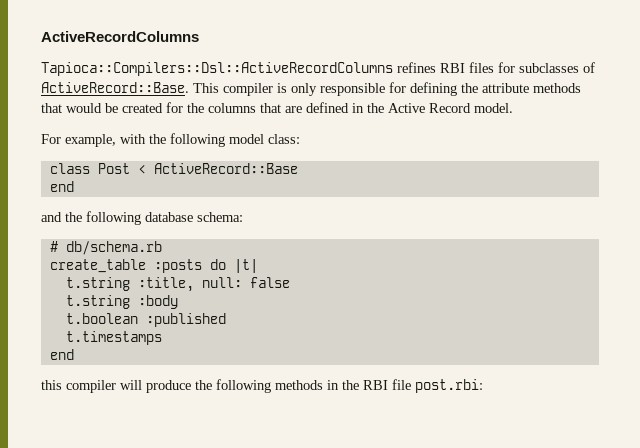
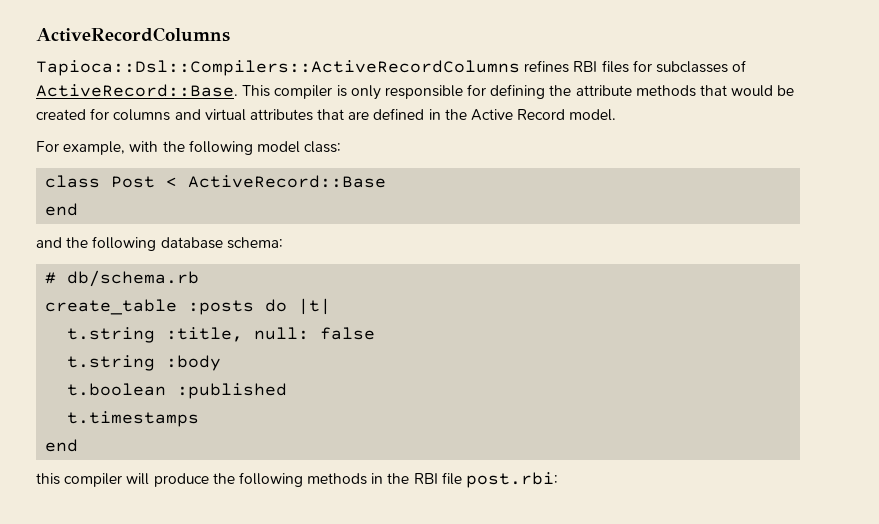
- Tapioca::Compilers::Dsl::ActiveRecordColumns refines RBI files for subclasses of ActiveRecord::Base.
+ Tapioca::Dsl::Compilers::ActiveRecordColumns refines RBI files for subclasses of ActiveRecord::Base.
- This compiler is only responsible for defining the attribute methods that would be created for the columns that are defined in the Active Record model.
+ This compiler is only responsible for defining the attribute methods that would be created for columns and virtual attributes that are defined in the Active Record model.

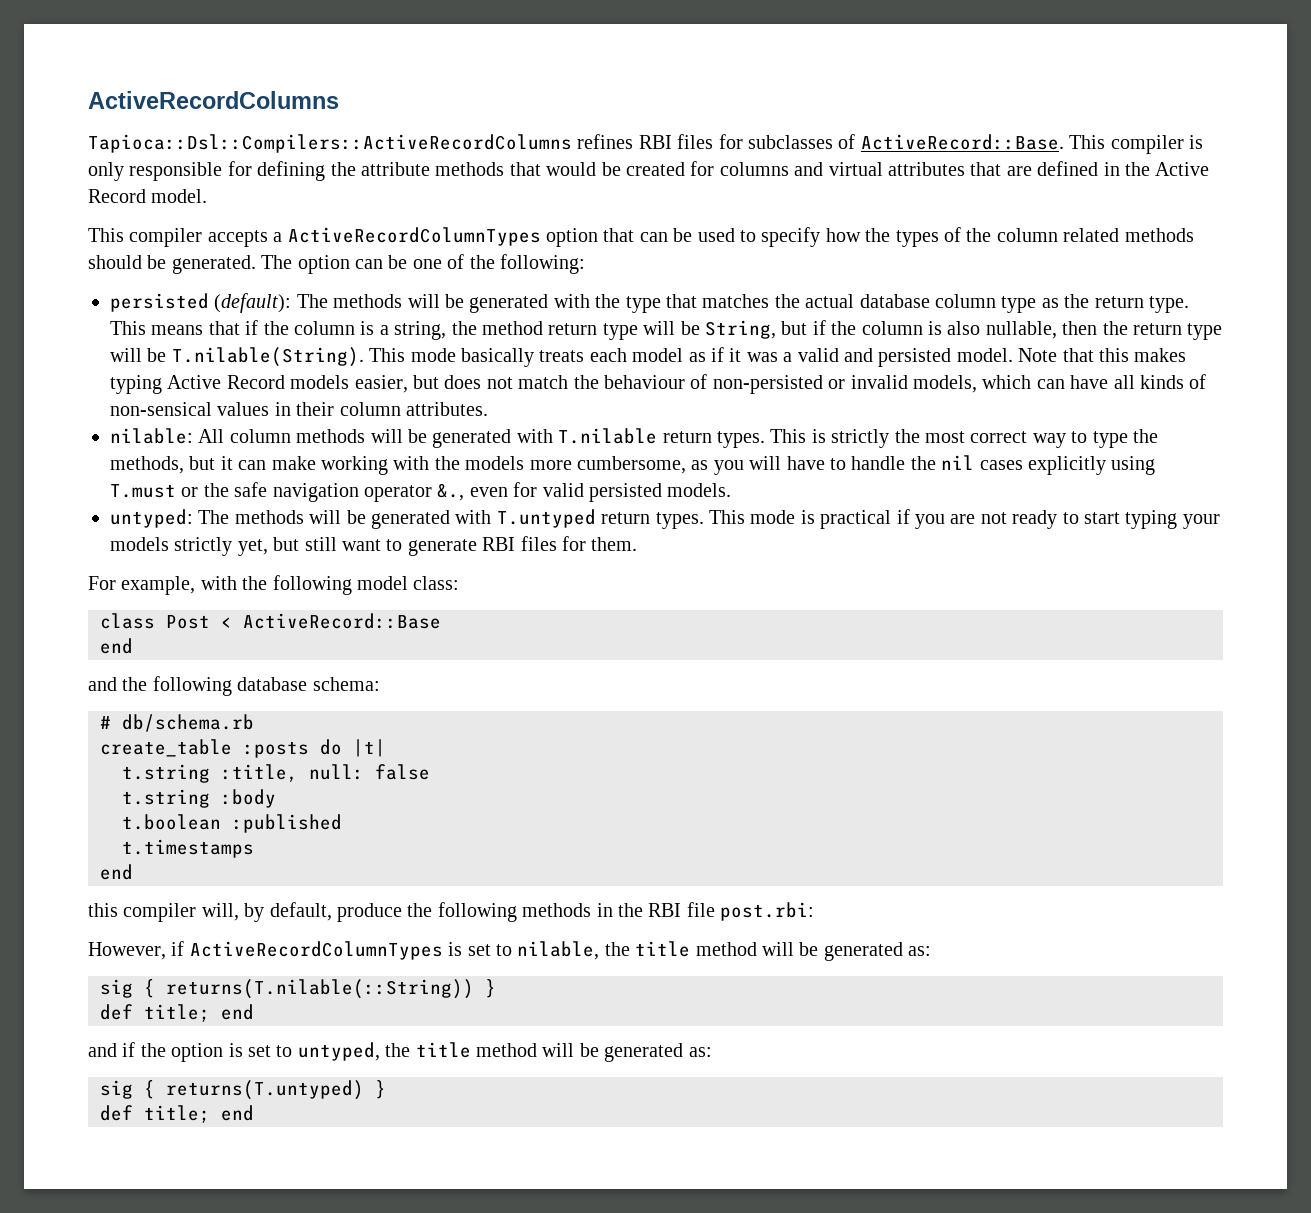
+ This compiler accepts a ActiveRecordColumnTypes option that can be used to specify how the types of the column related methods should be generated. The option can be one of the following:
+ persisted (default): The methods will be generated with the type that matches the actual database column type as the return type. This means that if the column is a string, the method return type will be String, but if the column is also nullable, then the return type will be T.nilable(String). This mode basically treats each model as if it was a valid and persisted model. Note that this makes typing Active Record models easier, but does not match the behaviour of non-persisted or invalid models, which can have all kinds of non-sensical values in their column attributes.
+ nilable: All column methods will be generated with T.nilable return types. This is strictly the most correct way to type the methods, but it can make working with the models more cumbersome, as you will have to handle the nil cases explicitly using T.must or the safe navigation operator &., even for valid persisted models.
+ untyped: The methods will be generated with T.untyped return types. This mode is practical if you are not ready to start typing your models strictly yet, but still want to generate RBI files for them.
- this compiler will produce the following methods in the RBI file post.rbi:
+ this compiler will, by default, produce the following methods in the RBI file post.rbi:
+ However, if ActiveRecordColumnTypes is set to nilable, the title method will be generated as:
+ sig { returns(T.nilable(::String)) }
+ def title; end
+ and if the option is set to untyped, the title method will be generated as:
+ sig { returns(T.untyped) }
+ def title; end

